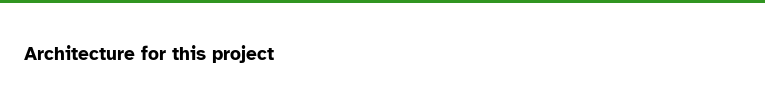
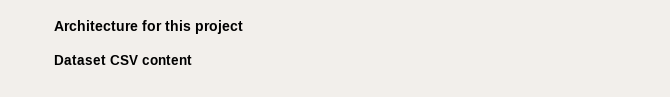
+ Dataset CSV content

